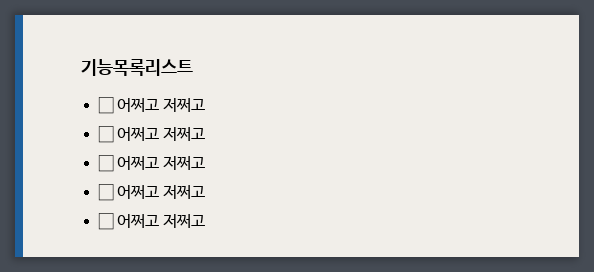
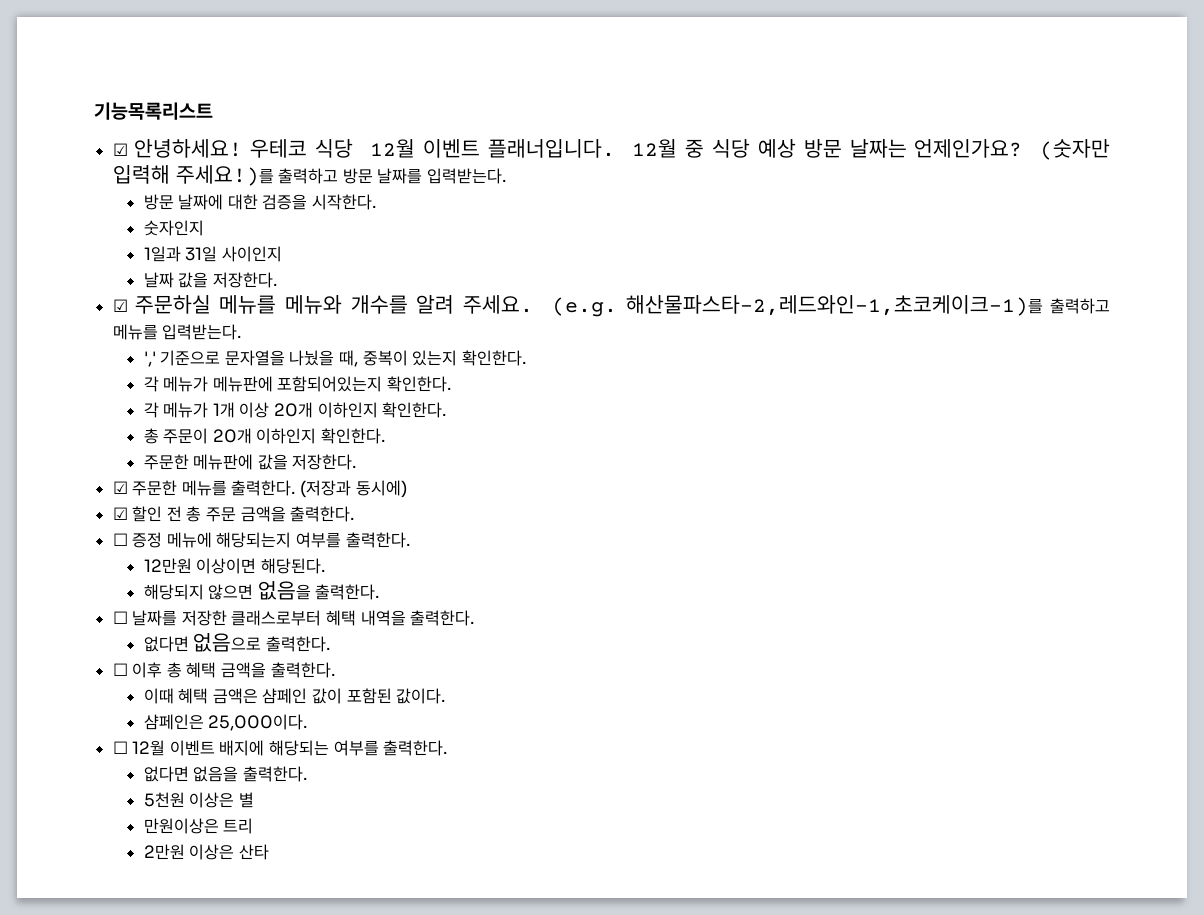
  기능목록리스트
- ☐ 어쩌고 저쩌고
- ☐ 어쩌고 저쩌고
- ☐ 어쩌고 저쩌고
- ☐ 어쩌고 저쩌고
- ☐ 어쩌고 저쩌고
+ ☑ 안녕하세요! 우테코 식당 12월 이벤트 플래너입니다. 12월 중 식당 예상 방문 날짜는 언제인가요? (숫자만 입력해 주세요!)를 출력하고 방문 날짜를 입력받는다.
+ 방문 날짜에 대한 검증을 시작한다.
+ 숫자인지
+ 1일과 31일 사이인지
+ 날짜 값을 저장한다.
+ ☑ 주문하실 메뉴를 메뉴와 개수를 알려 주세요. (e.g. 해산물파스타-2,레드와인-1,초코케이크-1)를 출력하고 메뉴를 입력받는다.
+ ',' 기준으로 문자열을 나눴을 때, 중복이 있는지 확인한다.
+ 각 메뉴가 메뉴판에 포함되어있는지 확인한다.
+ 각 메뉴가 1개 이상 20개 이하인지 확인한다.
+ 총 주문이 20개 이하인지 확인한다.
+ 주문한 메뉴판에 값을 저장한다.
+ ☑ 주문한 메뉴를 출력한다. (저장과 동시에)
+ ☑ 할인 전 총 주문 금액을 출력한다.
+ ☐ 증정 메뉴에 해당되는지 여부를 출력한다.
+ 12만원 이상이면 해당된다.
+ 해당되지 않으면 없음을 출력한다.
+ ☐ 날짜를 저장한 클래스로부터 혜택 내역을 출력한다.
+ 없다면 없음으로 출력한다.
+ ☐ 이후 총 혜택 금액을 출력한다.
+ 이때 혜택 금액은 샴페인 값이 포함된 값이다.
+ 샴페인은 25,000이다.
+ ☐ 12월 이벤트 배지에 해당되는 여부를 출력한다.
+ 없다면 없음을 출력한다.
+ 5천원 이상은 별
+ 만원이상은 트리
+ 2만원 이상은 산타

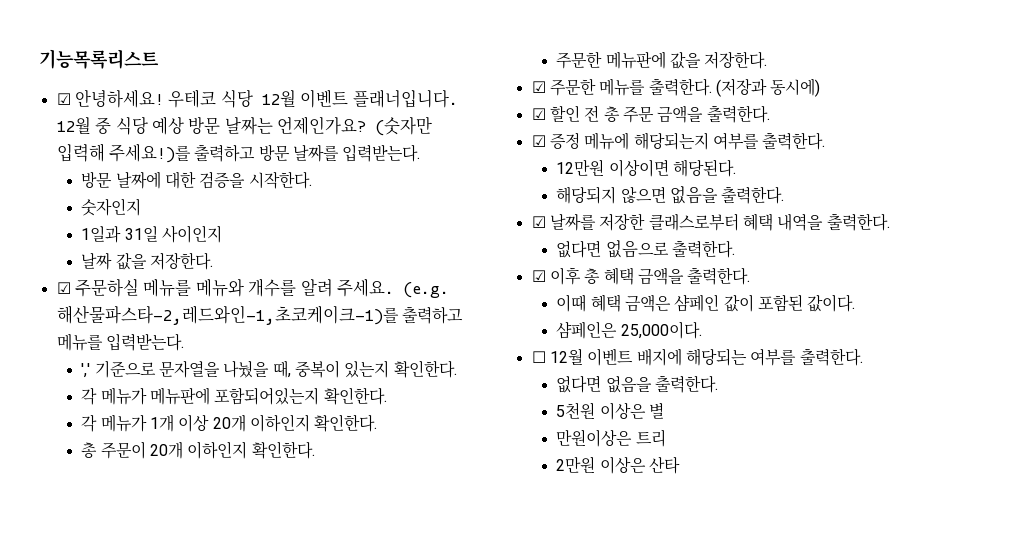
- ☐ 증정 메뉴에 해당되는지 여부를 출력한다.
+ ☑ 증정 메뉴에 해당되는지 여부를 출력한다.
- ☐ 날짜를 저장한 클래스로부터 혜택 내역을 출력한다.
+ ☑ 날짜를 저장한 클래스로부터 혜택 내역을 출력한다.
- ☐ 이후 총 혜택 금액을 출력한다.
+ ☑ 이후 총 혜택 금액을 출력한다.

